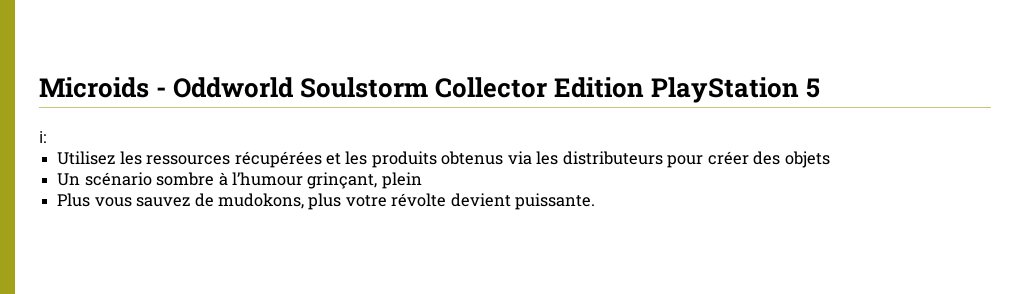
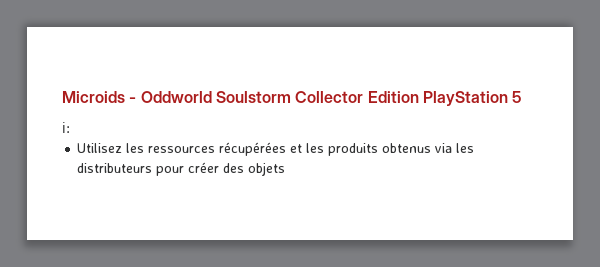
- Un scénario sombre à l’humour grinçant, plein
- Plus vous sauvez de mudokons, plus votre révolte devient puissante.

